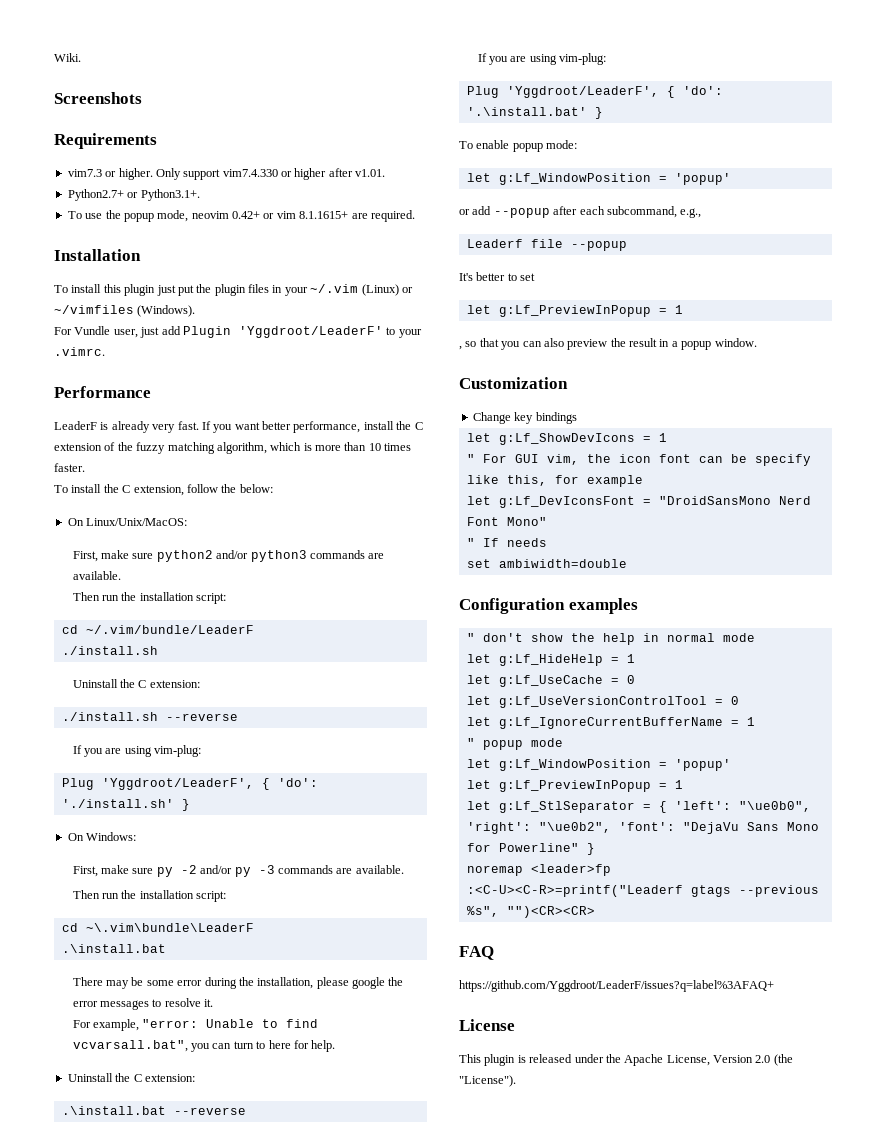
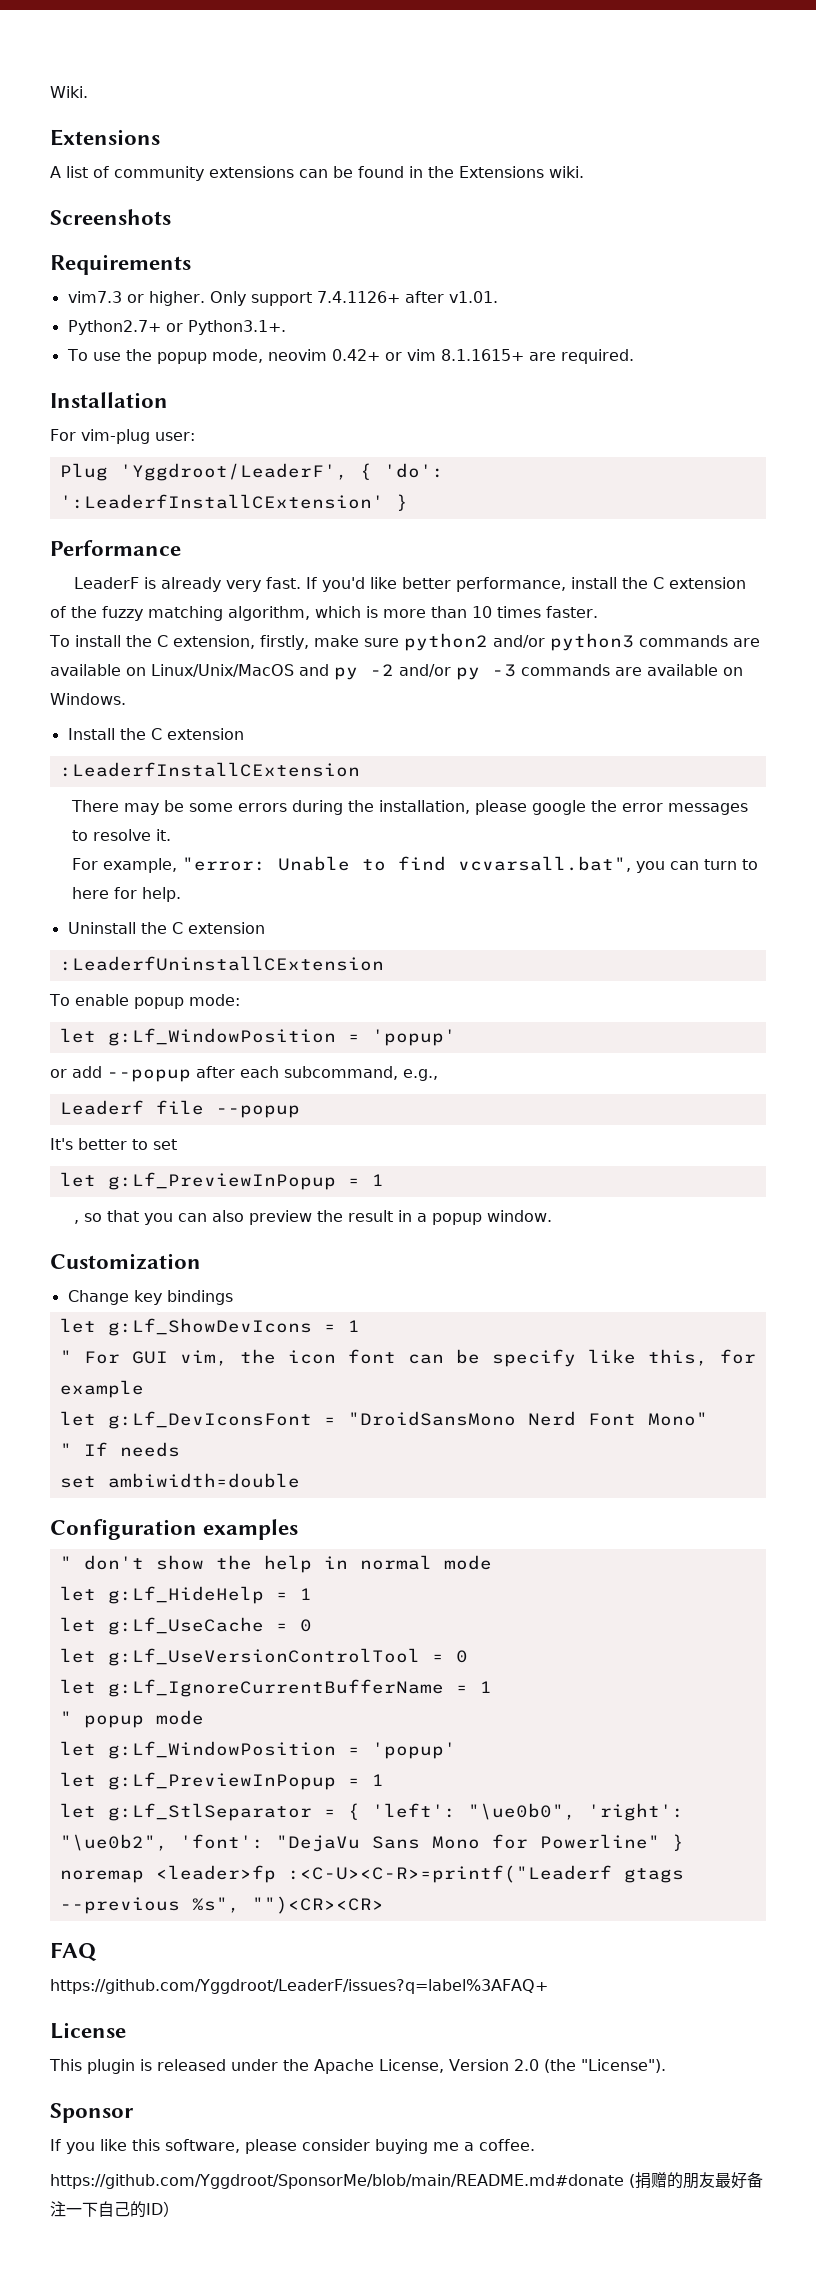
  Wiki.
+ Extensions
+ A list of community extensions can be found in the Extensions wiki.
- Only support vim7.4.330 or higher after v1.01.
+ Only support 7.4.1126+ after v1.01.
- To install this plugin just put the plugin files in your ~/.vim (Linux) or ~/vimfiles (Windows).
- For Vundle user, just add Plugin 'Yggdroot/LeaderF' to your .vimrc.
+ For vim-plug user:
+ Plug 'Yggdroot/LeaderF', { 'do': ':LeaderfInstallCExtension' }
- If you want better performance, install the C extension of the fuzzy matching algorithm, which is more than 10 times faster.
+ If you'd like better performance, install the C extension of the fuzzy matching algorithm, which is more than 10 times faster.
- To install the C extension, follow the below:
- On Linux/Unix/MacOS:
- First, make sure python2 and/or python3 commands are available.
- Then run the installation script:
- cd ~/.vim/bundle/LeaderF
- ./install.sh
- Uninstall the C extension:
- ./install.sh --reverse
- If you are using vim-plug:
- Plug 'Yggdroot/LeaderF', { 'do': './install.sh' }
- On Windows:
- First, make sure py -2 and/or py -3 commands are available.
- Then run the installation script:
- cd ~\.vim\bundle\LeaderF
- .\install.bat
+ To install the C extension, firstly, make sure python2 and/or python3 commands are available on Linux/Unix/MacOS and py -2 and/or py -3 commands are available on Windows.
+ Install the C extension
+ :LeaderfInstallCExtension
- There may be some error during the installation, please google the error messages to resolve it.
+ There may be some errors during the installation, please google the error messages to resolve it.
  For example, "error: Unable to find vcvarsall.bat", you can turn to here for help.
- Uninstall the C extension:
- .\install.bat --reverse
- If you are using vim-plug:
- Plug 'Yggdroot/LeaderF', { 'do': '.\install.bat' }
+ Uninstall the C extension
+ :LeaderfUninstallCExtension
+ Sponsor
+ If you like this software, please consider buying me a coffee.
+ https://github.com/Yggdroot/SponsorMe/blob/main/README.md#donate (捐赠的朋友最好备注一下自己的ID）

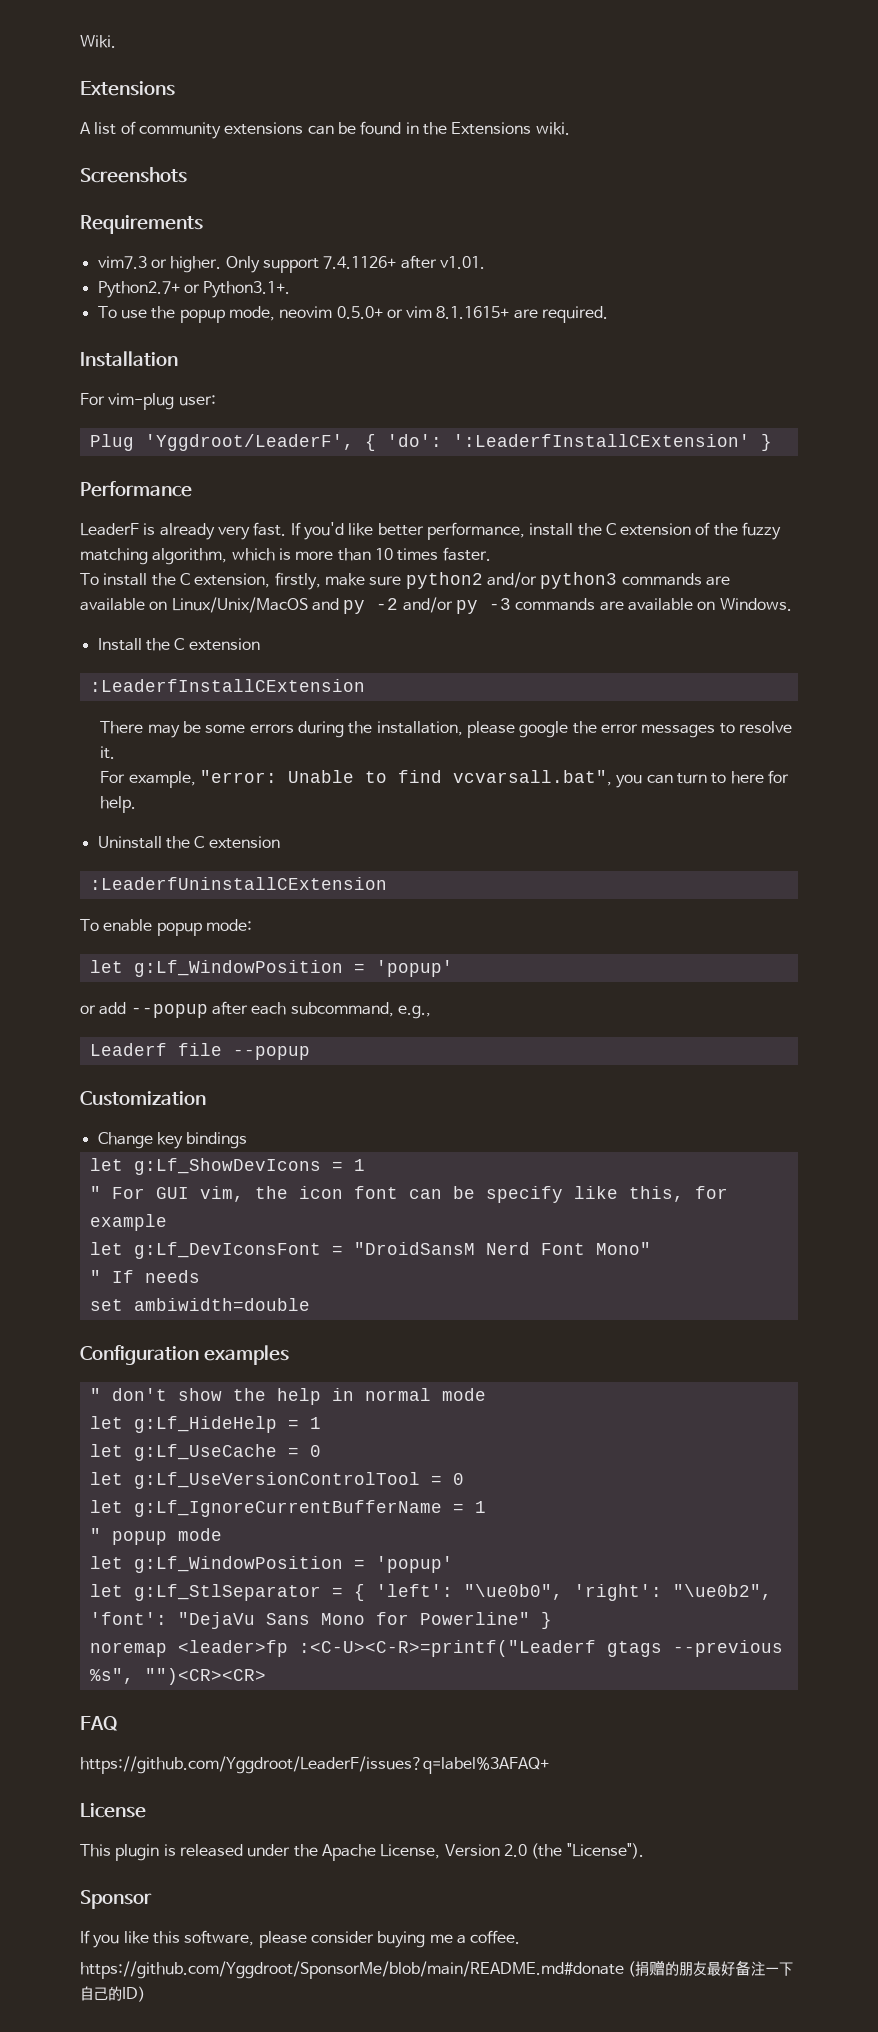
- To use the popup mode, neovim 0.42+ or vim 8.1.1615+ are required.
+ To use the popup mode, neovim 0.5.0+ or vim 8.1.1615+ are required.
- It's better to set
- let g:Lf_PreviewInPopup = 1
- , so that you can also preview the result in a popup window.
- let g:Lf_DevIconsFont = "DroidSansMono Nerd Font Mono"
+ let g:Lf_DevIconsFont = "DroidSansM Nerd Font Mono"
  " popup mode
  let g:Lf_WindowPosition = 'popup'
- let g:Lf_PreviewInPopup = 1

